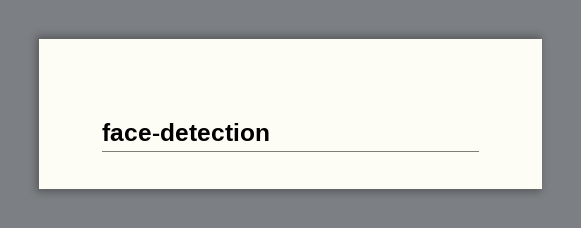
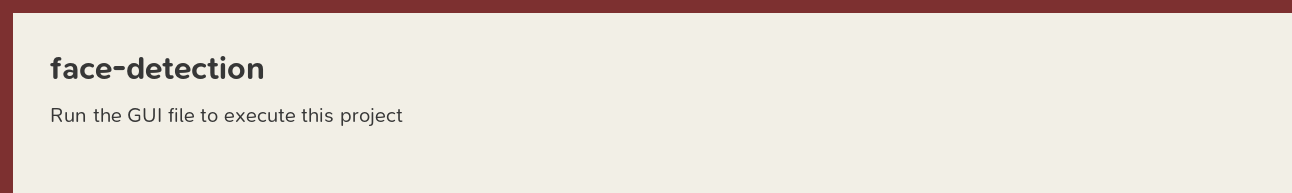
+ Run the GUI file to execute this project

